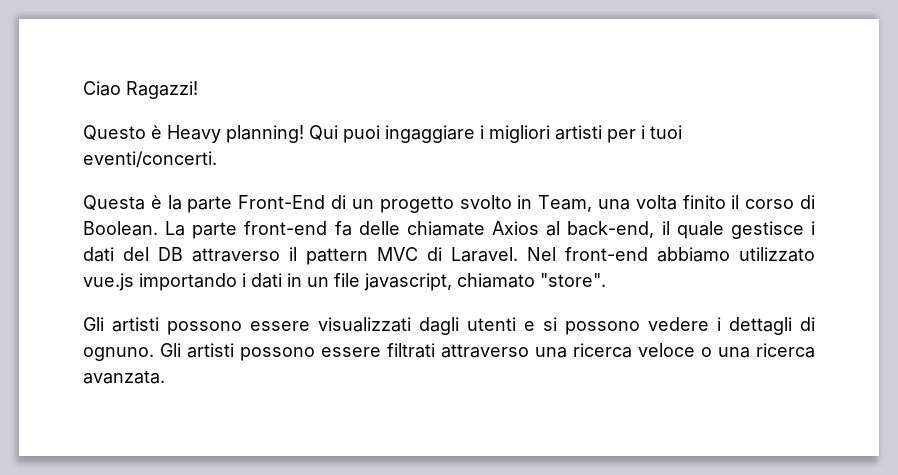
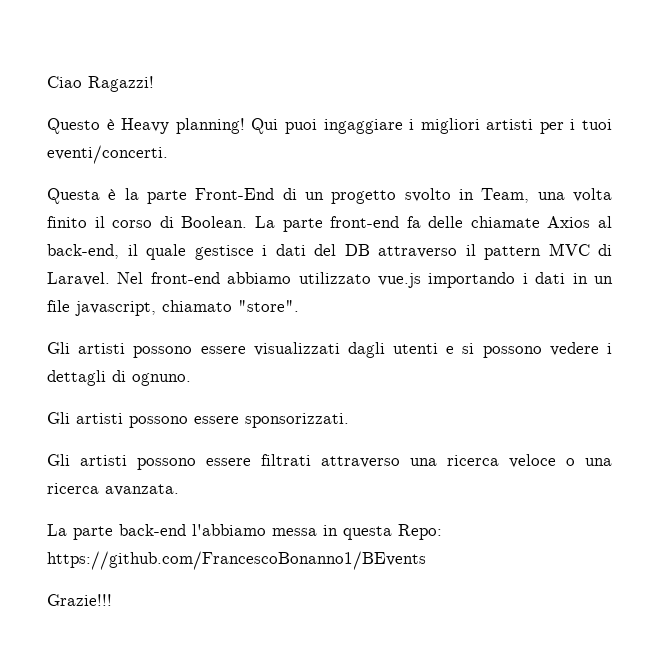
- Gli artisti possono essere visualizzati dagli utenti e si possono vedere i dettagli di ognuno. Gli artisti possono essere filtrati attraverso una ricerca veloce o una ricerca avanzata.
+ Gli artisti possono essere visualizzati dagli utenti e si possono vedere i dettagli di ognuno.
+ Gli artisti possono essere sponsorizzati.
+ Gli artisti possono essere filtrati attraverso una ricerca veloce o una ricerca avanzata.
+ La parte back-end l'abbiamo messa in questa Repo: https://github.com/FrancescoBonanno1/BEvents
+ Grazie!!!

